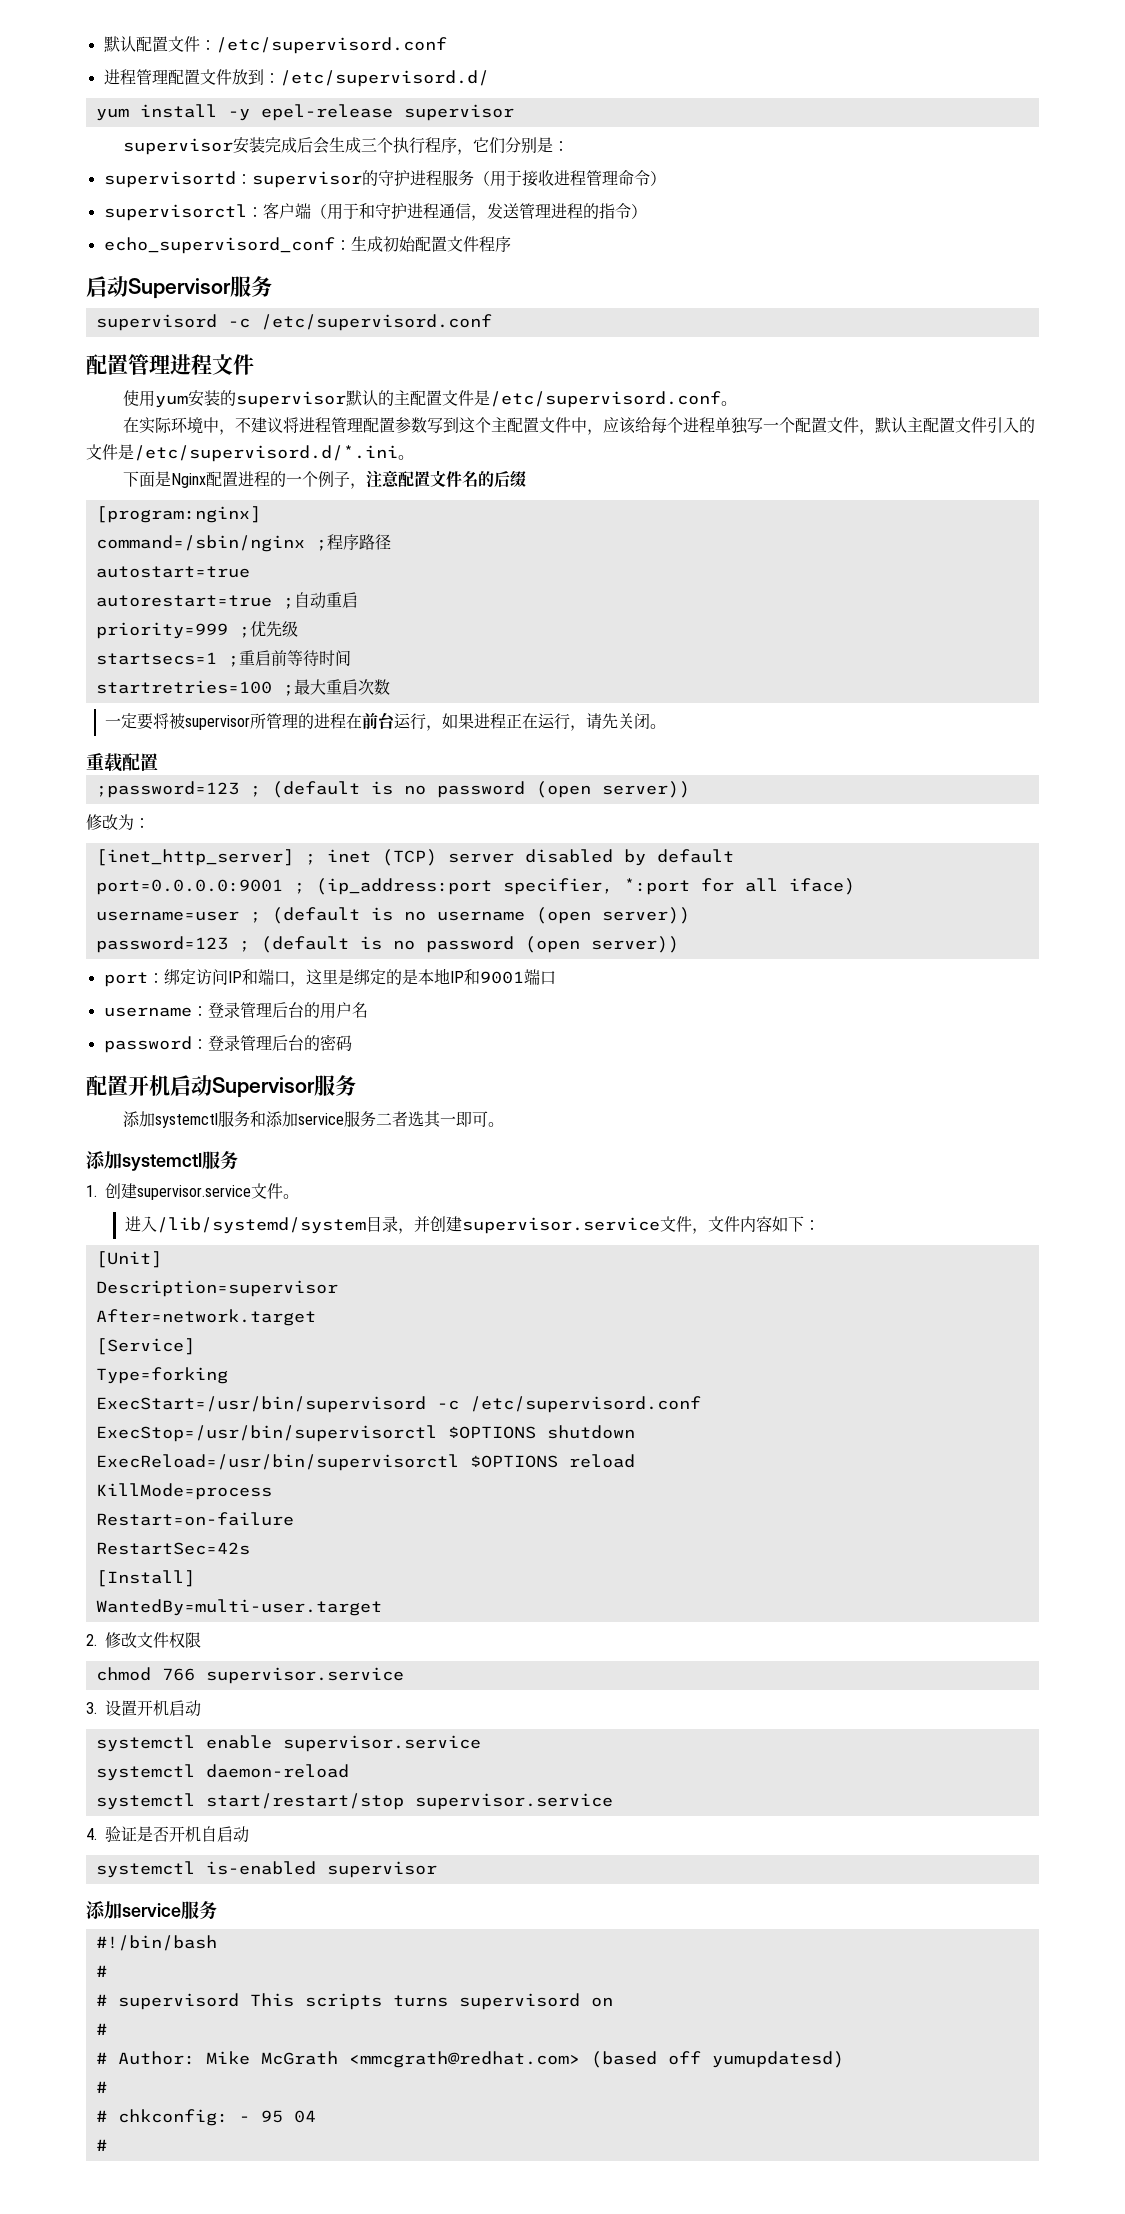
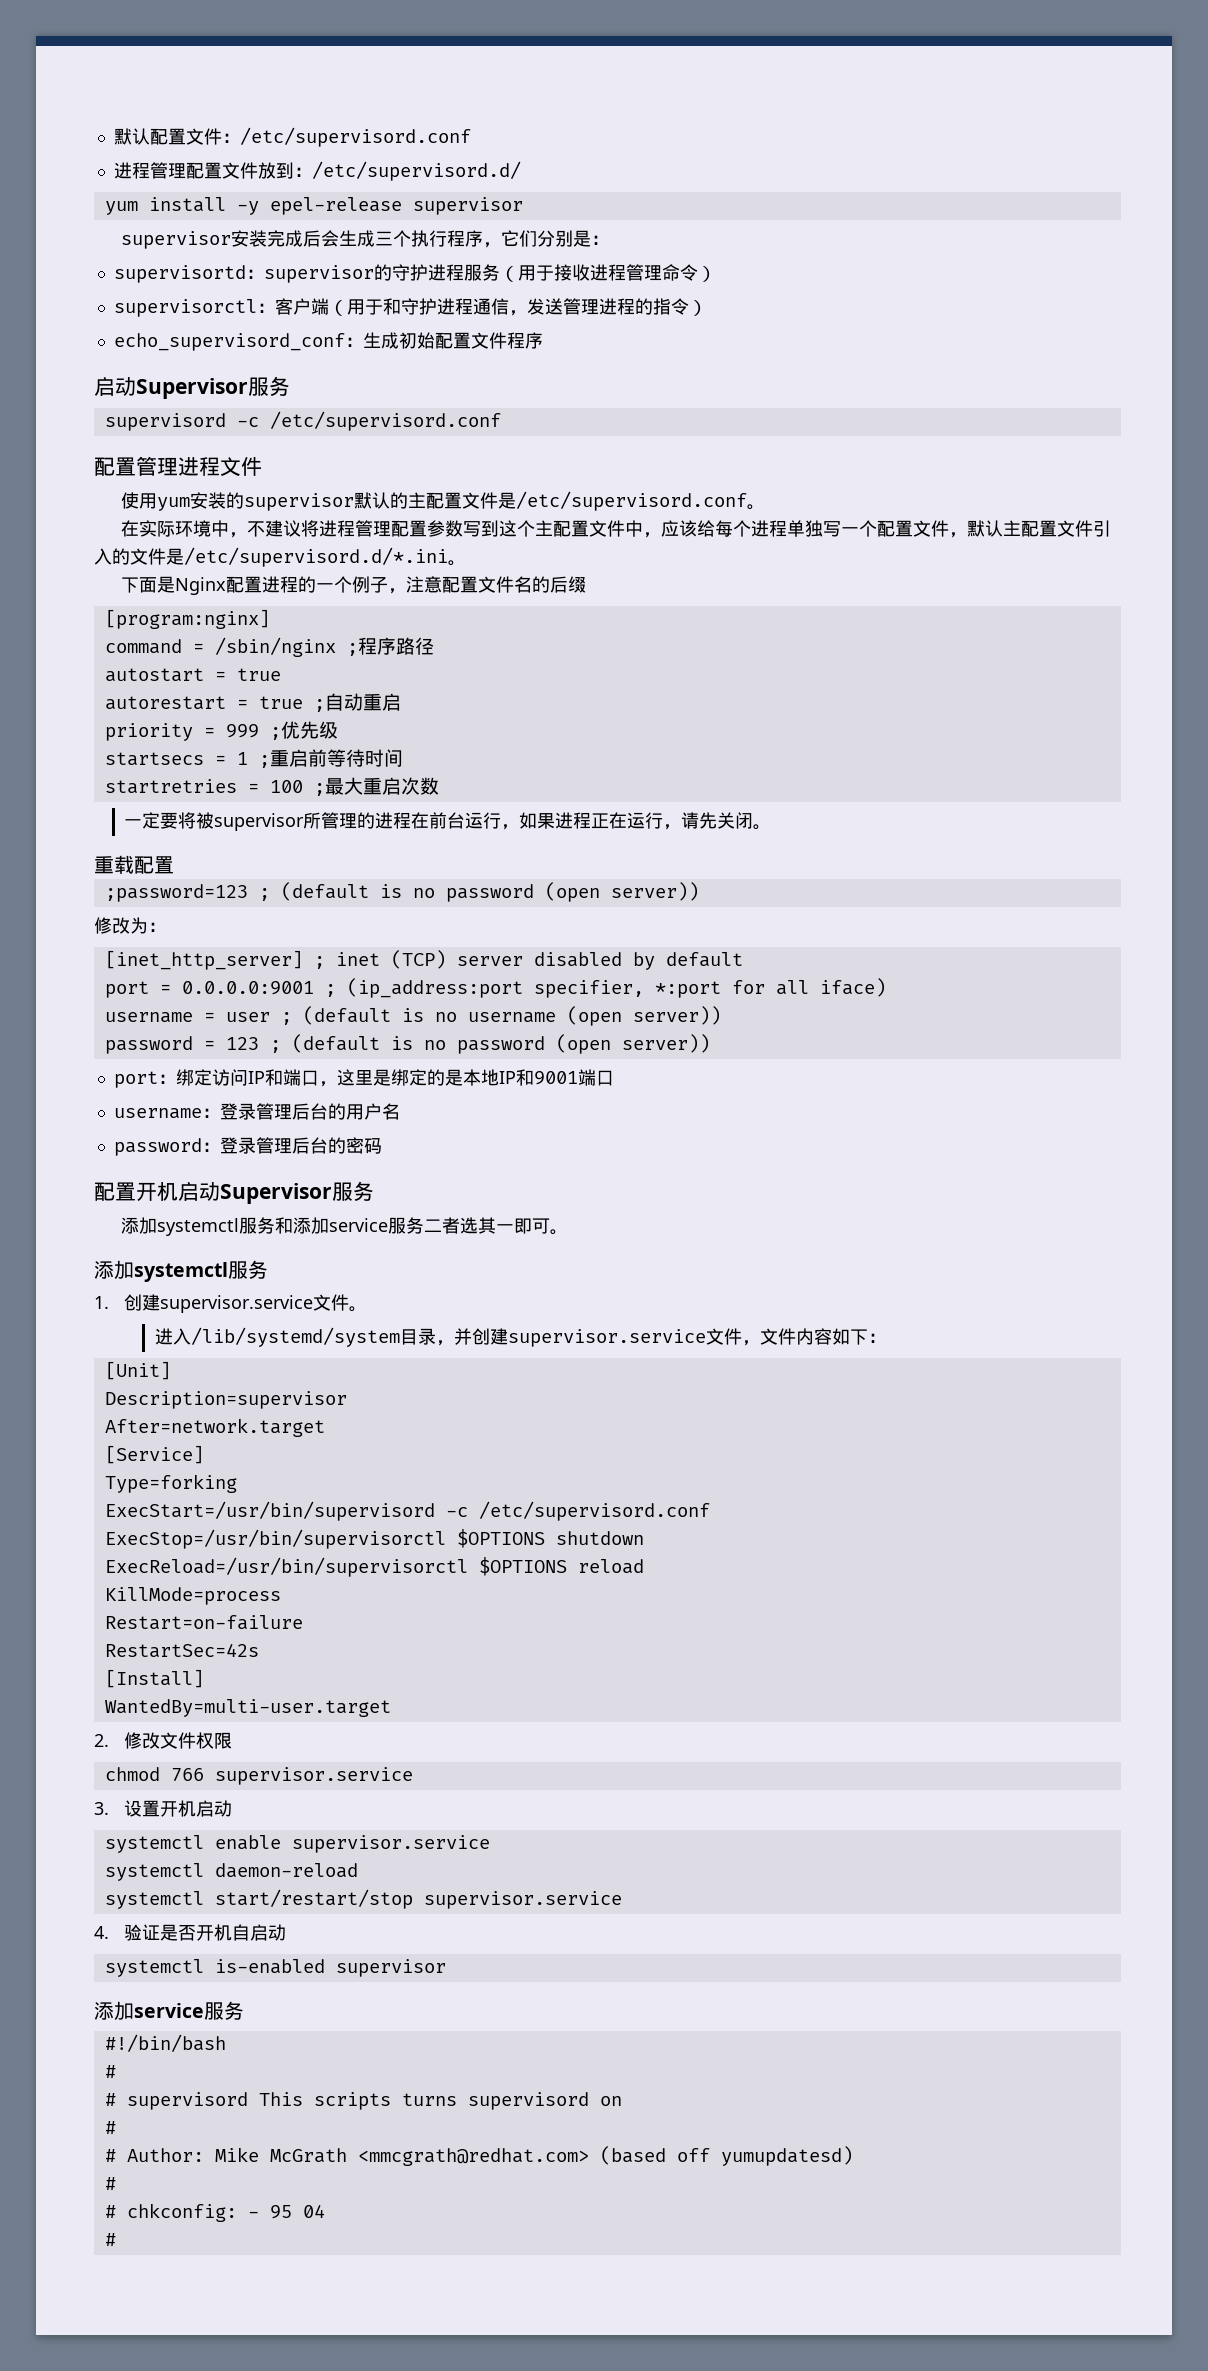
- command=/sbin/nginx ;程序路径
+ command = /sbin/nginx ;程序路径
- autostart=true
- autorestart=true ;自动重启
+ autostart = true
+ autorestart = true ;自动重启
- priority=999 ;优先级
+ priority = 999 ;优先级
- startsecs=1 ;重启前等待时间
+ startsecs = 1 ;重启前等待时间
- startretries=100 ;最大重启次数
+ startretries = 100 ;最大重启次数
- port=0.0.0.0:9001 ; (ip_address:port specifier, *:port for all iface)
+ port = 0.0.0.0:9001 ; (ip_address:port specifier, *:port for all iface)
- username=user ; (default is no username (open server))
+ username = user ; (default is no username (open server))
- password=123 ; (default is no password (open server))
+ password = 123 ; (default is no password (open server))

